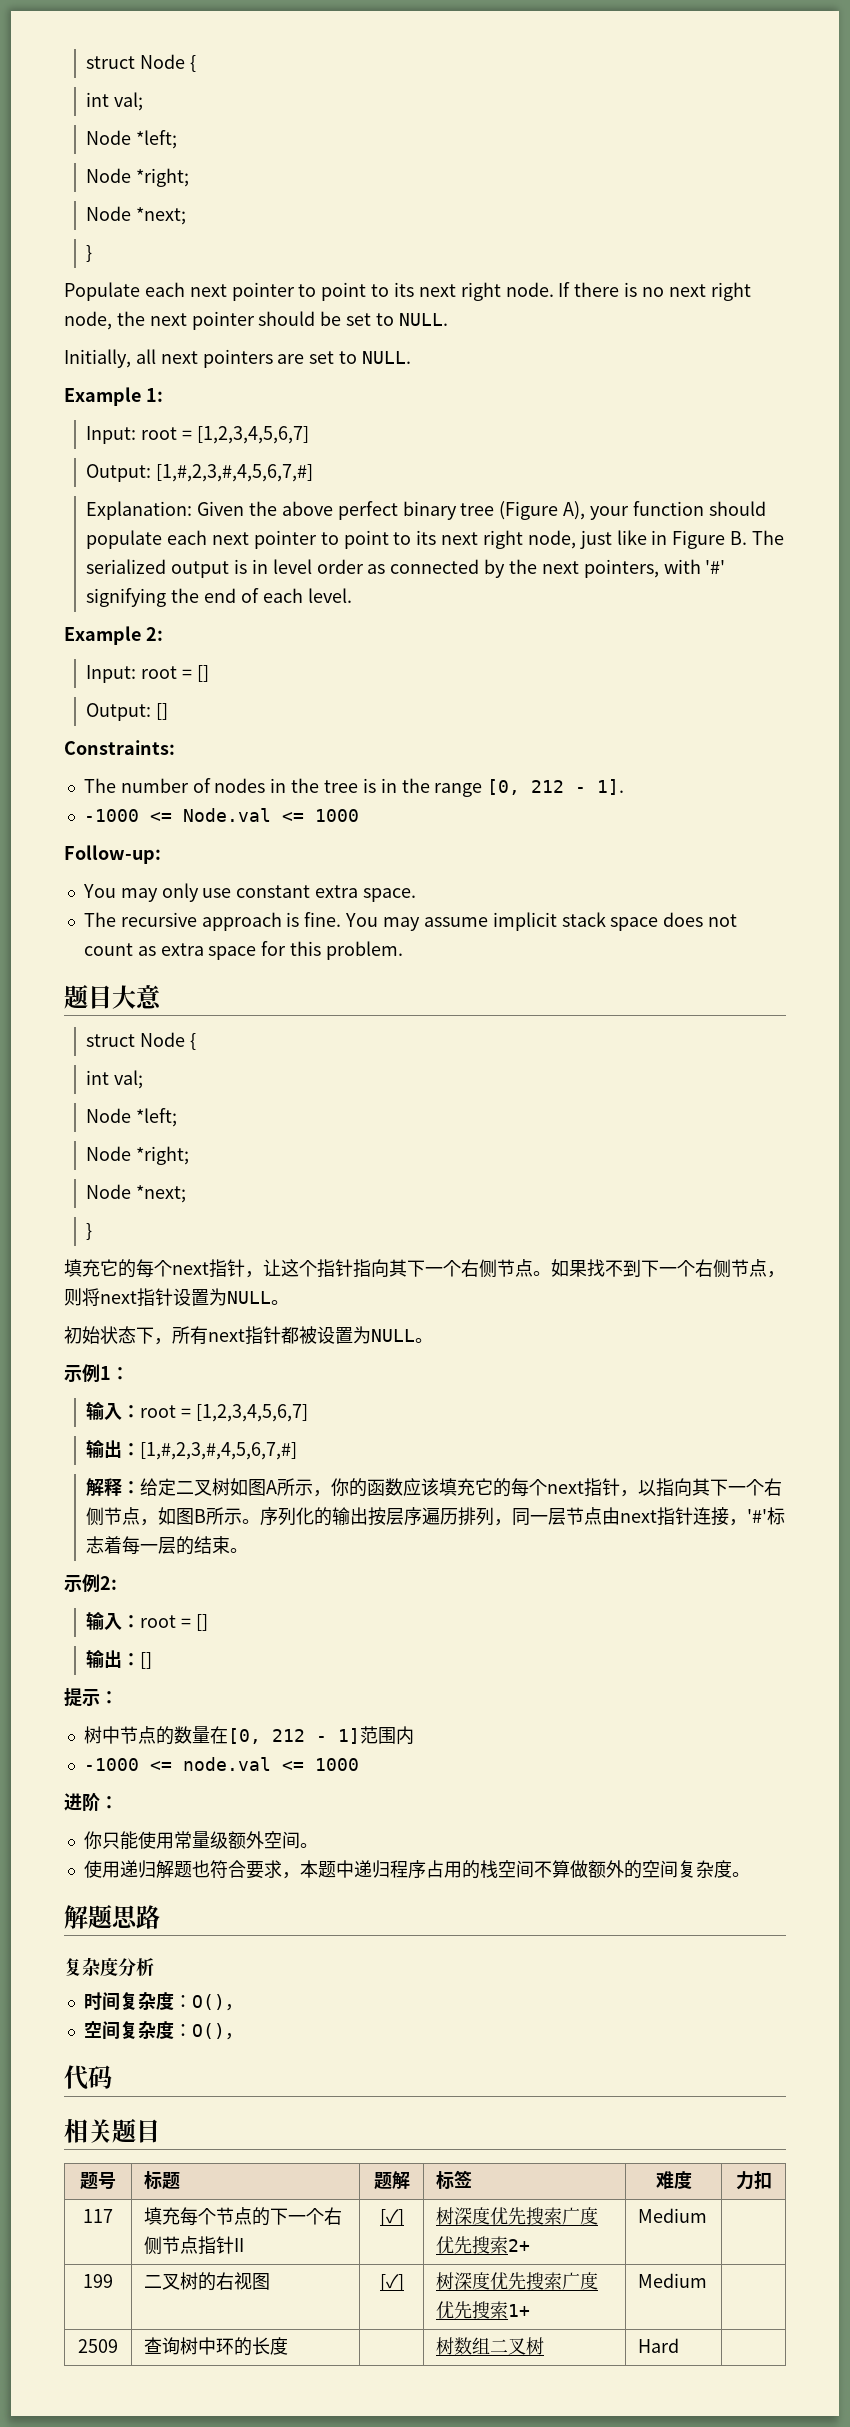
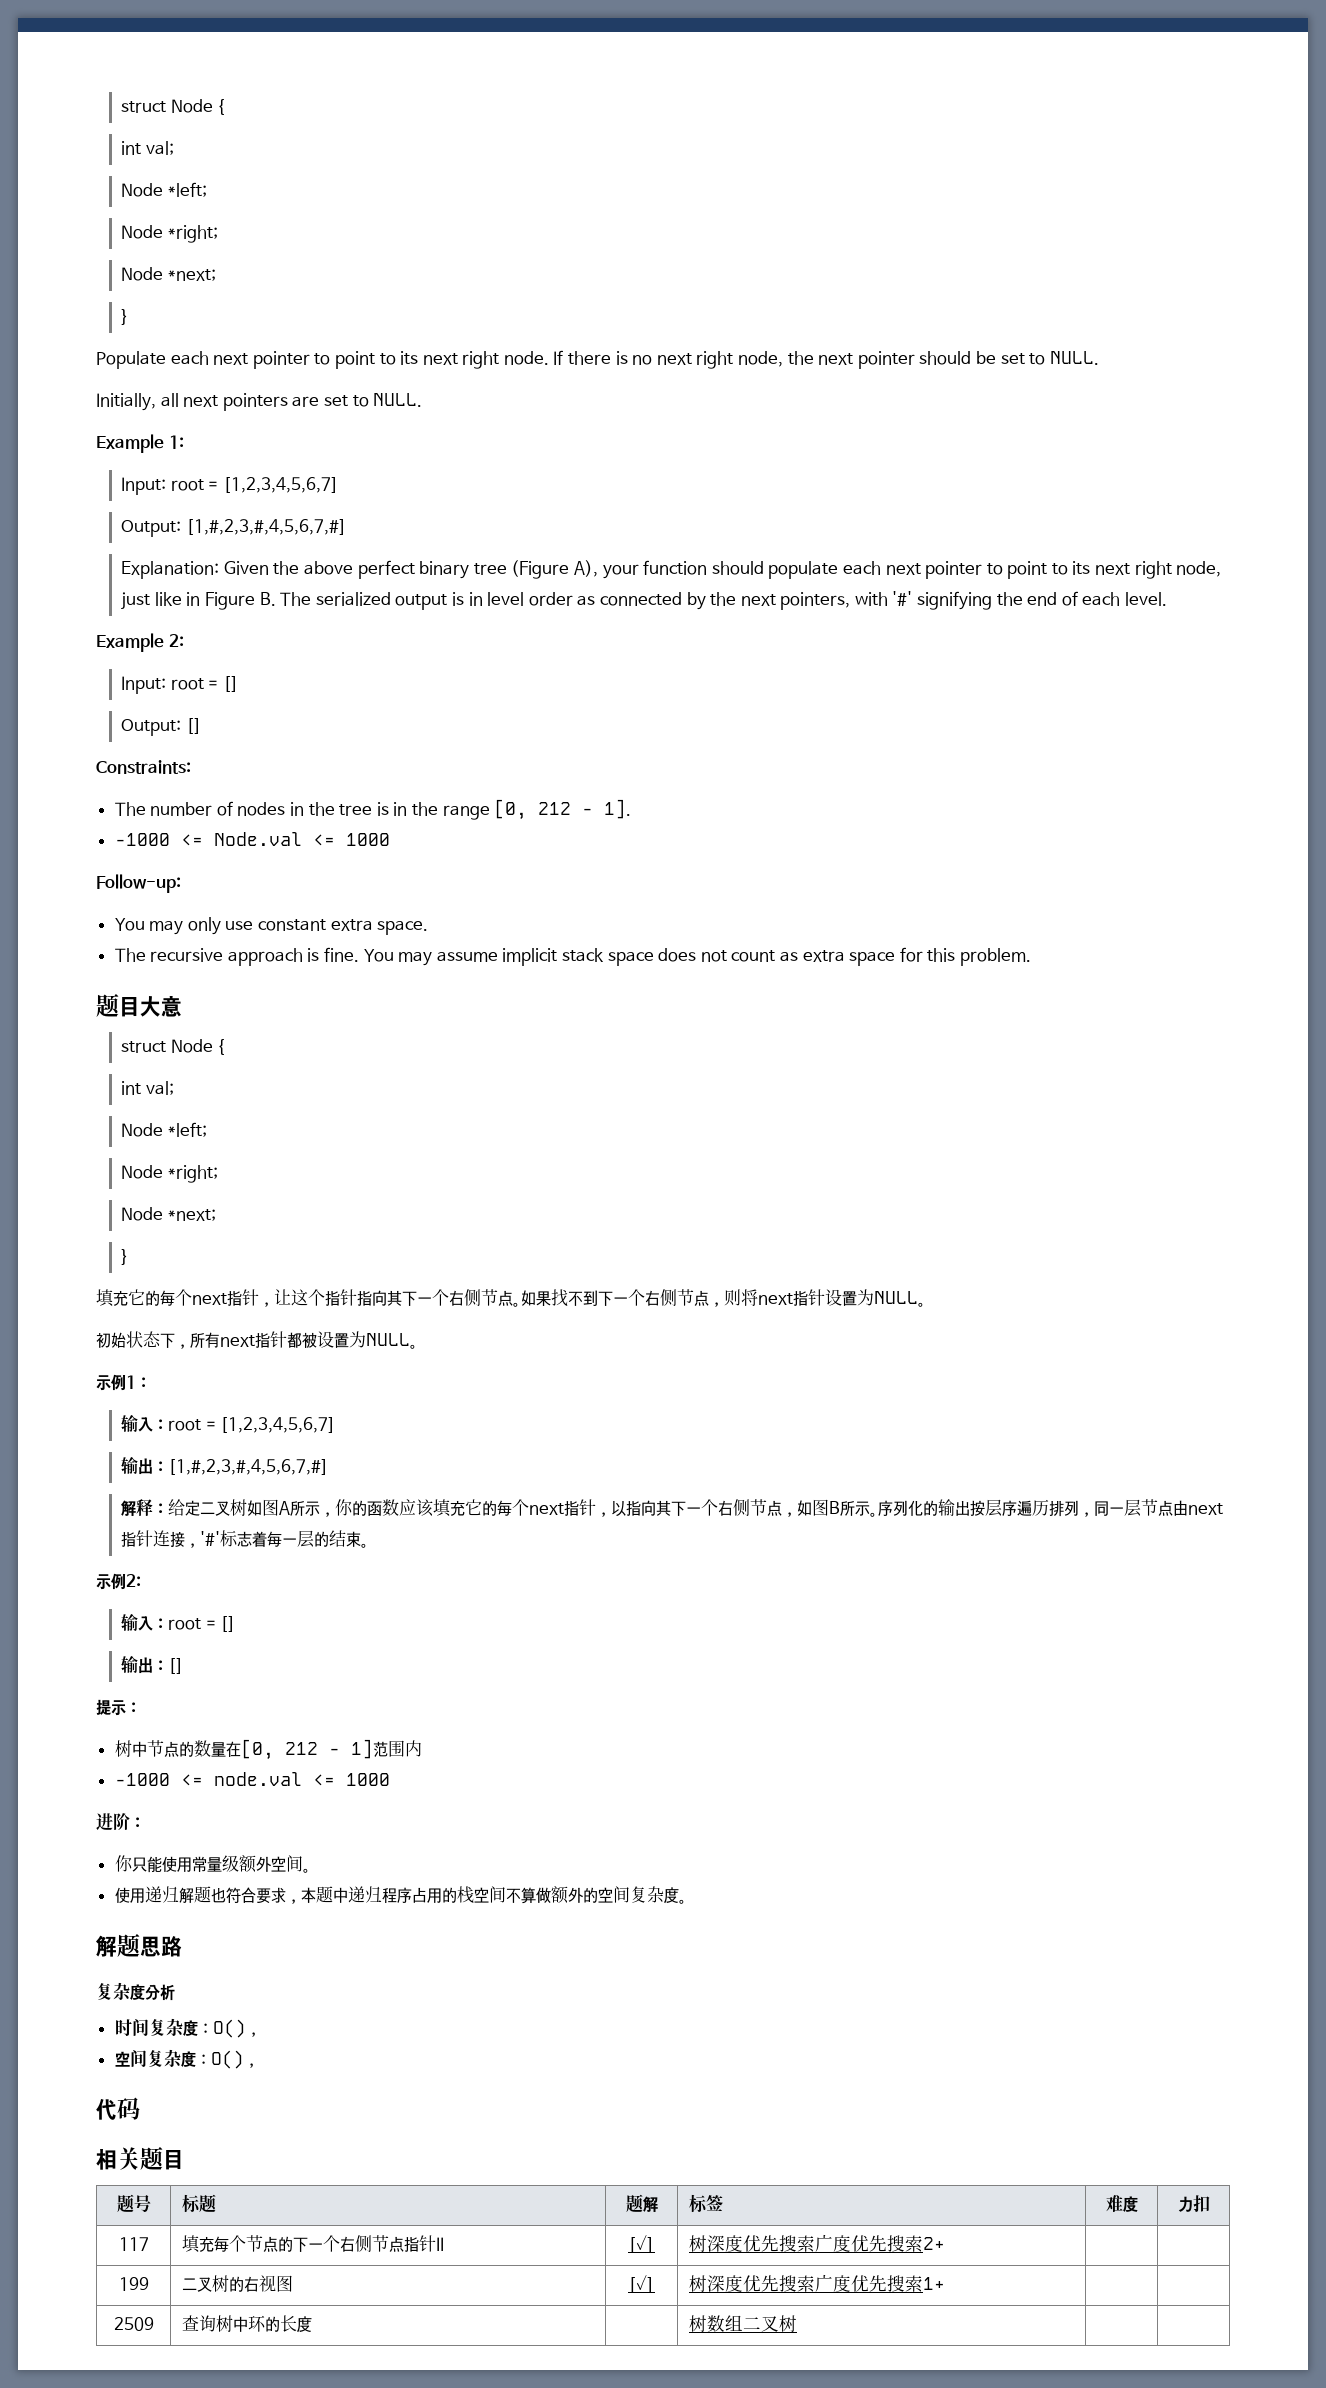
- 117 | 填充每个节点的下一个右侧节点指针II | [✓] | 树深度优先搜索广度优先搜索2+ | Medium |
+ 117 | 填充每个节点的下一个右侧节点指针II | [✓] | 树深度优先搜索广度优先搜索2+ | |
- 199 | 二叉树的右视图 | [✓] | 树深度优先搜索广度优先搜索1+ | Medium |
+ 199 | 二叉树的右视图 | [✓] | 树深度优先搜索广度优先搜索1+ | |
- 2509 | 查询树中环的长度 | | 树数组二叉树 | Hard |
+ 2509 | 查询树中环的长度 | | 树数组二叉树 | |

